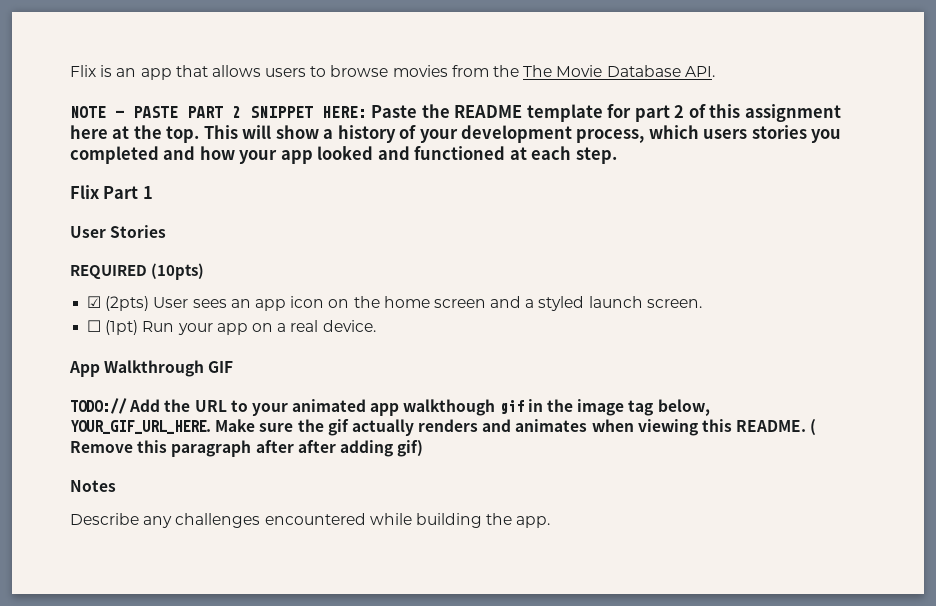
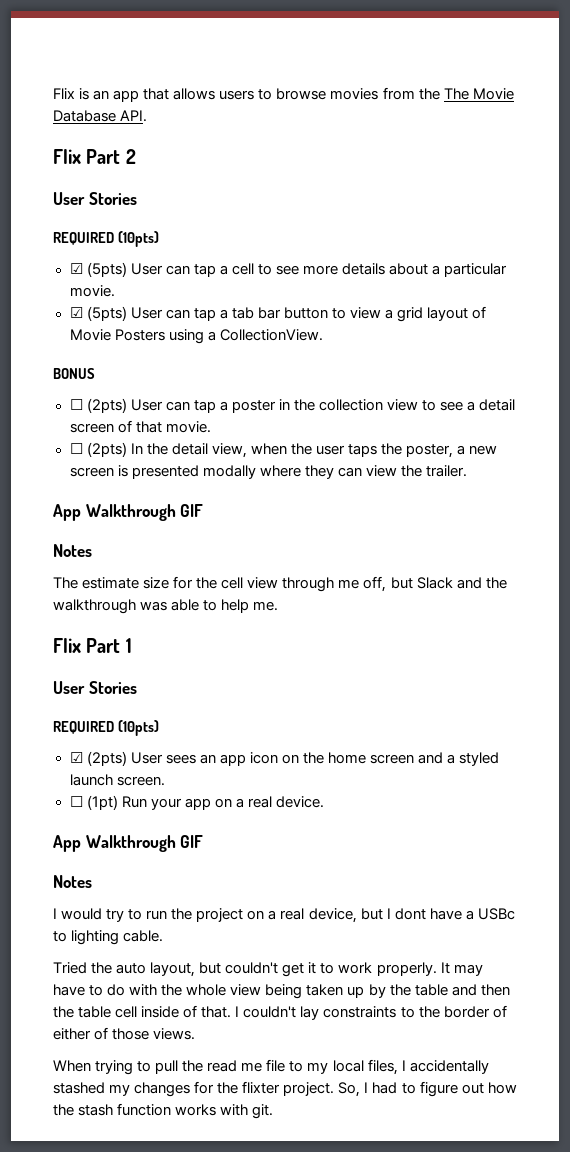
- NOTE - PASTE PART 2 SNIPPET HERE: Paste the README template for part 2 of this assignment here at the top. This will show a history of your development process, which users stories you completed and how your app looked and functioned at each step.
+ Flix Part 2
+ User Stories
+ REQUIRED (10pts)
+ ☑ (5pts) User can tap a cell to see more details about a particular movie.
+ ☑ (5pts) User can tap a tab bar button to view a grid layout of Movie Posters using a CollectionView.
+ BONUS
+ ☐ (2pts) User can tap a poster in the collection view to see a detail screen of that movie.
+ ☐ (2pts) In the detail view, when the user taps the poster, a new screen is presented modally where they can view the trailer.
+ App Walkthrough GIF
+ Notes
+ The estimate size for the cell view through me off, but Slack and the walkthrough was able to help me.
  ☐ (1pt) Run your app on a real device.
  App Walkthrough GIF
- TODO:// Add the URL to your animated app walkthough gif in the image tag below, YOUR_GIF_URL_HERE. Make sure the gif actually renders and animates when viewing this README. ( Remove this paragraph after after adding gif)
  Notes
- Describe any challenges encountered while building the app.
+ I would try to run the project on a real device, but I dont have a USBc to lighting cable.
+ Tried the auto layout, but couldn't get it to work properly. It may have to do with the whole view being taken up by the table and then the table cell inside of that. I couldn't lay constraints to the border of either of those views.
+ When trying to pull the read me file to my local files, I accidentally stashed my changes for the flixter project. So, I had to figure out how the stash function works with git.

